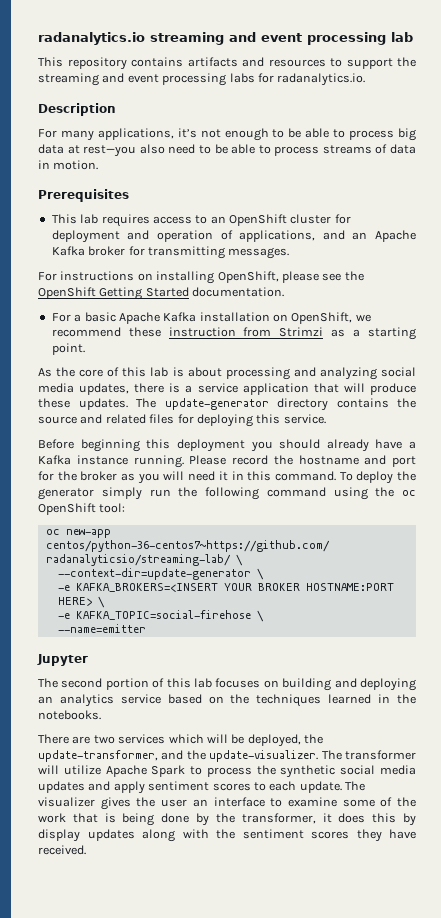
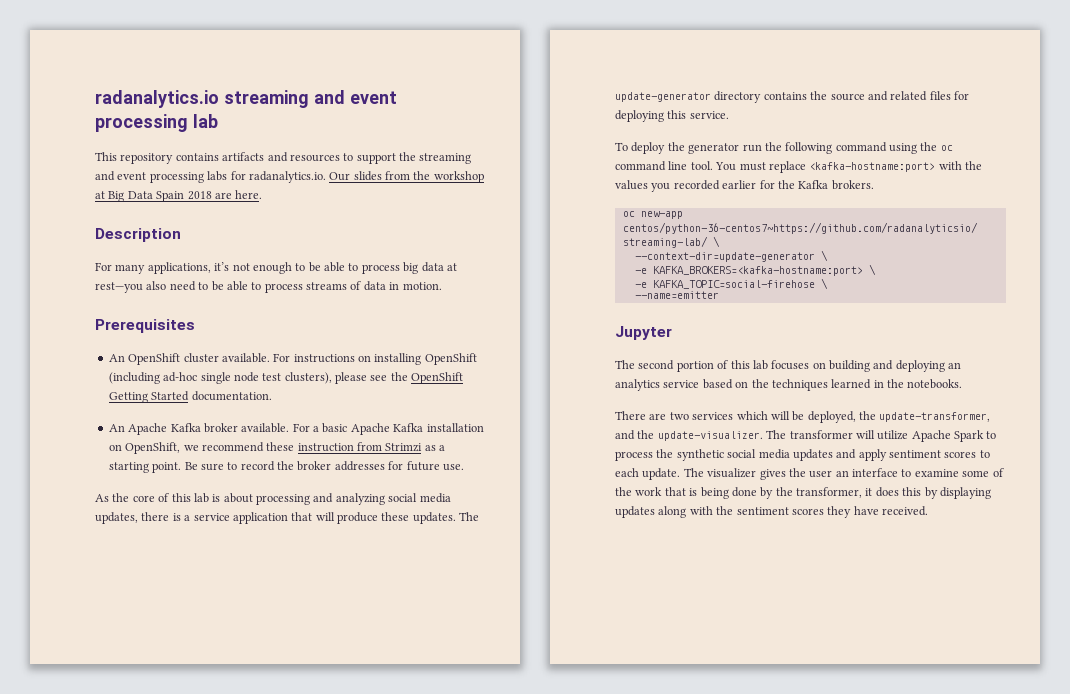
- This repository contains artifacts and resources to support the streaming and event processing labs for radanalytics.io.
+ This repository contains artifacts and resources to support the streaming and event processing labs for radanalytics.io. Our slides from the workshop at Big Data Spain 2018 are here.
- This lab requires access to an OpenShift cluster for deployment and operation of applications, and an Apache Kafka broker for transmitting messages.
- For instructions on installing OpenShift, please see the OpenShift Getting Started documentation.
+ An OpenShift cluster available. For instructions on installing OpenShift (including ad-hoc single node test clusters), please see the OpenShift Getting Started documentation.
+ An Apache Kafka broker available.
+ Be sure to record the broker addresses for future use.
- Before beginning this deployment you should already have a Kafka instance running. Please record the hostname and port for the broker as you will need it in this command. To deploy the generator simply run the following command using the oc OpenShift tool:
+ To deploy the generator run the following command using the oc command line tool. You must replace <kafka-hostname:port> with the values you recorded earlier for the Kafka brokers.
- -e KAFKA_BROKERS=<INSERT YOUR BROKER HOSTNAME:PORT HERE> \
+ -e KAFKA_BROKERS=<kafka-hostname:port> \
- The visualizer gives the user an interface to examine some of the work that is being done by the transformer, it does this by display updates along with the sentiment scores they have received.
+ The visualizer gives the user an interface to examine some of the work that is being done by the transformer, it does this by displaying updates along with the sentiment scores they have received.

